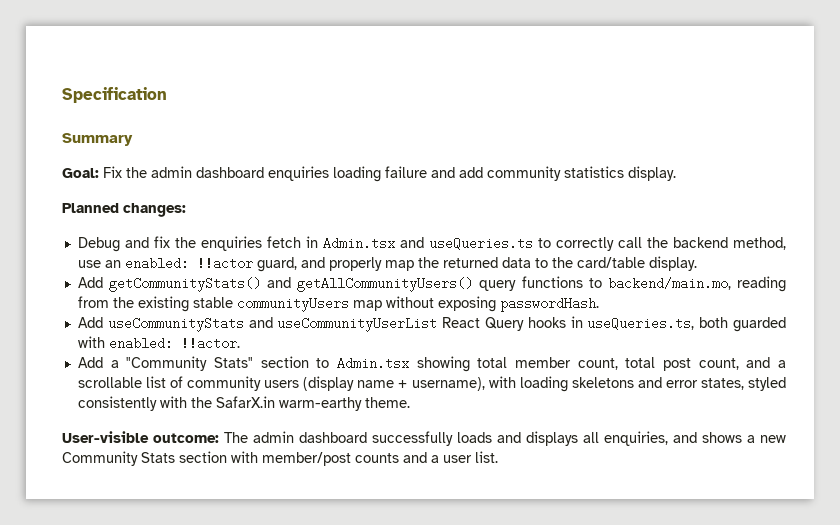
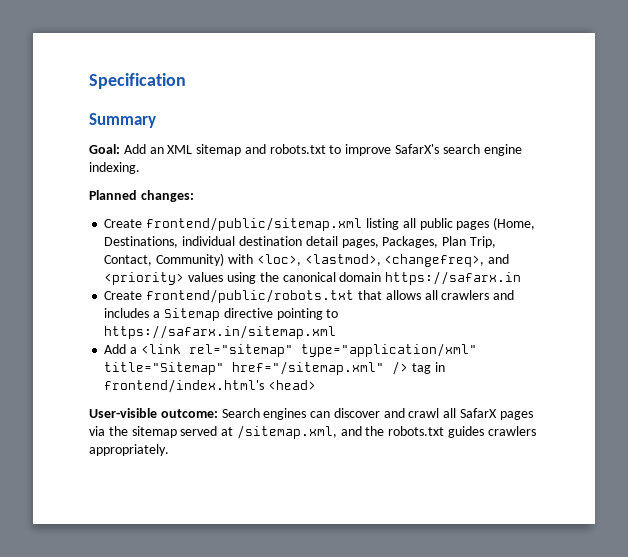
- Goal: Fix the admin dashboard enquiries loading failure and add community statistics display.
+ Goal: Add an XML sitemap and robots.txt to improve SafarX's search engine indexing.
  Planned changes:
- Debug and fix the enquiries fetch in Admin.tsx and useQueries.ts to correctly call the backend method, use an enabled: !!actor guard, and properly map the returned data to the card/table display.
- Add getCommunityStats() and getAllCommunityUsers() query functions to backend/main.mo, reading from the existing stable communityUsers map without exposing passwordHash.
- Add useCommunityStats and useCommunityUserList React Query hooks in useQueries.ts, both guarded with enabled: !!actor.
- Add a "Community Stats" section to Admin.tsx showing total member count, total post count, and a scrollable list of community users (display name + username), with loading skeletons and error states, styled consistently with the SafarX.in warm-earthy theme.
- User-visible outcome: The admin dashboard successfully loads and displays all enquiries, and shows a new Community Stats section with member/post counts and a user list.
+ Create frontend/public/sitemap.xml listing all public pages (Home, Destinations, individual destination detail pages, Packages, Plan Trip, Contact, Community) with <loc>, <lastmod>, <changefreq>, and <priority> values using the canonical domain https://safarx.in
+ Create frontend/public/robots.txt that allows all crawlers and includes a Sitemap directive pointing to https://safarx.in/sitemap.xml
+ Add a <link rel="sitemap" type="application/xml" title="Sitemap" href="/sitemap.xml" /> tag in frontend/index.html's <head>
+ User-visible outcome: Search engines can discover and crawl all SafarX pages via the sitemap served at /sitemap.xml, and the robots.txt guides crawlers appropriately.

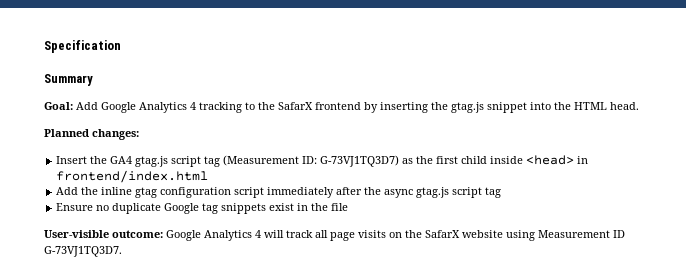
- Goal: Add an XML sitemap and robots.txt to improve SafarX's search engine indexing.
+ Goal: Add Google Analytics 4 tracking to the SafarX frontend by inserting the gtag.js snippet into the HTML head.
  Planned changes:
- Create frontend/public/sitemap.xml listing all public pages (Home, Destinations, individual destination detail pages, Packages, Plan Trip, Contact, Community) with <loc>, <lastmod>, <changefreq>, and <priority> values using the canonical domain https://safarx.in
- Create frontend/public/robots.txt that allows all crawlers and includes a Sitemap directive pointing to https://safarx.in/sitemap.xml
- Add a <link rel="sitemap" type="application/xml" title="Sitemap" href="/sitemap.xml" /> tag in frontend/index.html's <head>
- User-visible outcome: Search engines can discover and crawl all SafarX pages via the sitemap served at /sitemap.xml, and the robots.txt guides crawlers appropriately.
+ Insert the GA4 gtag.js script tag (Measurement ID: G-73VJ1TQ3D7) as the first child inside <head> in frontend/index.html
+ Add the inline gtag configuration script immediately after the async gtag.js script tag
+ Ensure no duplicate Google tag snippets exist in the file
+ User-visible outcome: Google Analytics 4 will track all page visits on the SafarX website using Measurement ID G-73VJ1TQ3D7.

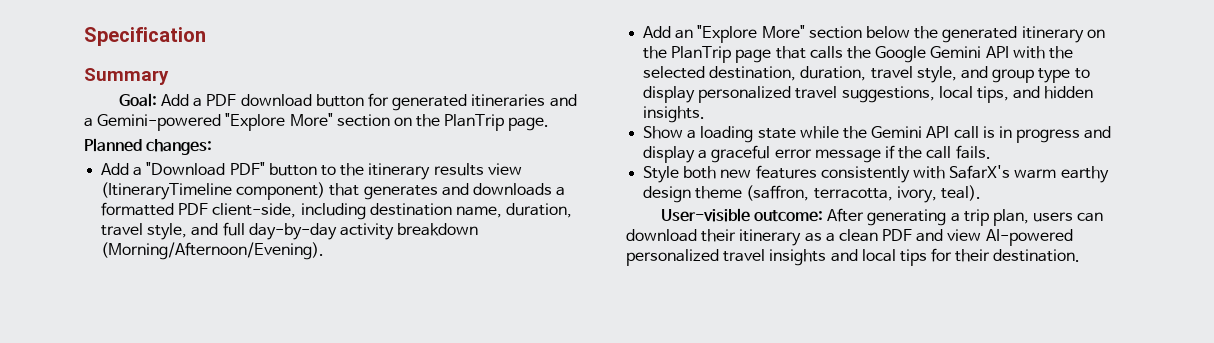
- Goal: Add Google Analytics 4 tracking to the SafarX frontend by inserting the gtag.js snippet into the HTML head.
+ Goal: Add a PDF download button for generated itineraries and a Gemini-powered "Explore More" section on the PlanTrip page.
  Planned changes:
- Insert the GA4 gtag.js script tag (Measurement ID: G-73VJ1TQ3D7) as the first child inside <head> in frontend/index.html
- Add the inline gtag configuration script immediately after the async gtag.js script tag
- Ensure no duplicate Google tag snippets exist in the file
- User-visible outcome: Google Analytics 4 will track all page visits on the SafarX website using Measurement ID G-73VJ1TQ3D7.
+ Add a "Download PDF" button to the itinerary results view (ItineraryTimeline component) that generates and downloads a formatted PDF client-side, including destination name, duration, travel style, and full day-by-day activity breakdown (Morning/Afternoon/Evening).
+ Add an "Explore More" section below the generated itinerary on the PlanTrip page that calls the Google Gemini API with the selected destination, duration, travel style, and group type to display personalized travel suggestions, local tips, and hidden insights.
+ Show a loading state while the Gemini API call is in progress and display a graceful error message if the call fails.
+ Style both new features consistently with SafarX's warm earthy design theme (saffron, terracotta, ivory, teal).
+ User-visible outcome: After generating a trip plan, users can download their itinerary as a clean PDF and view AI-powered personalized travel insights and local tips for their destination.

